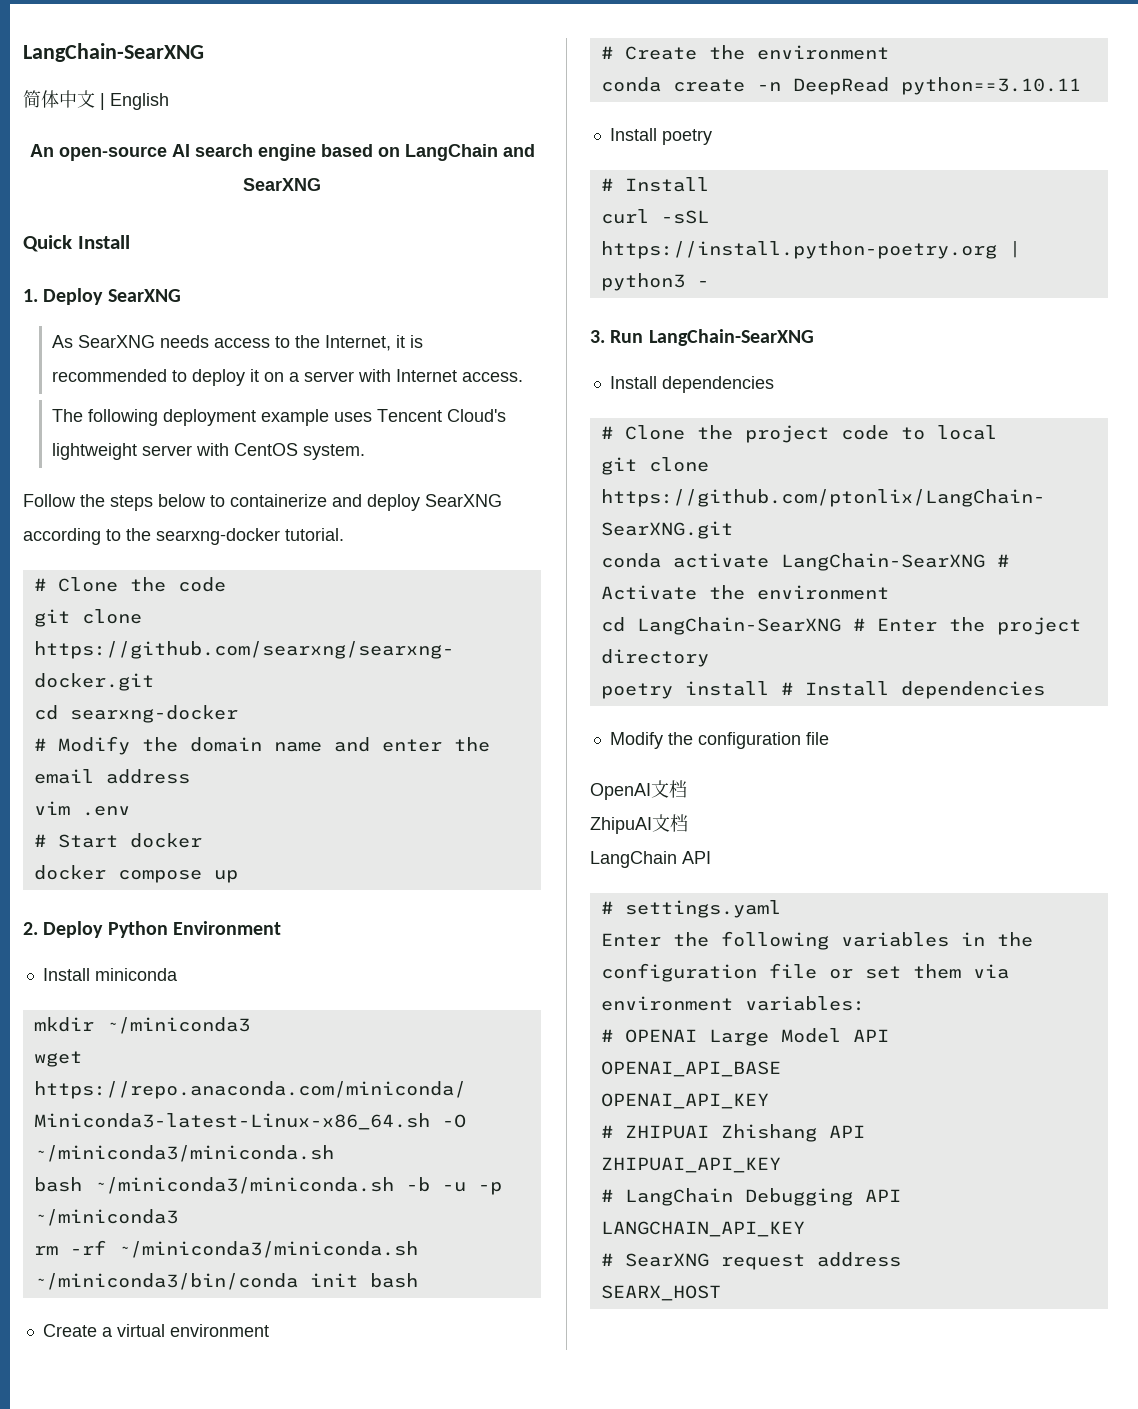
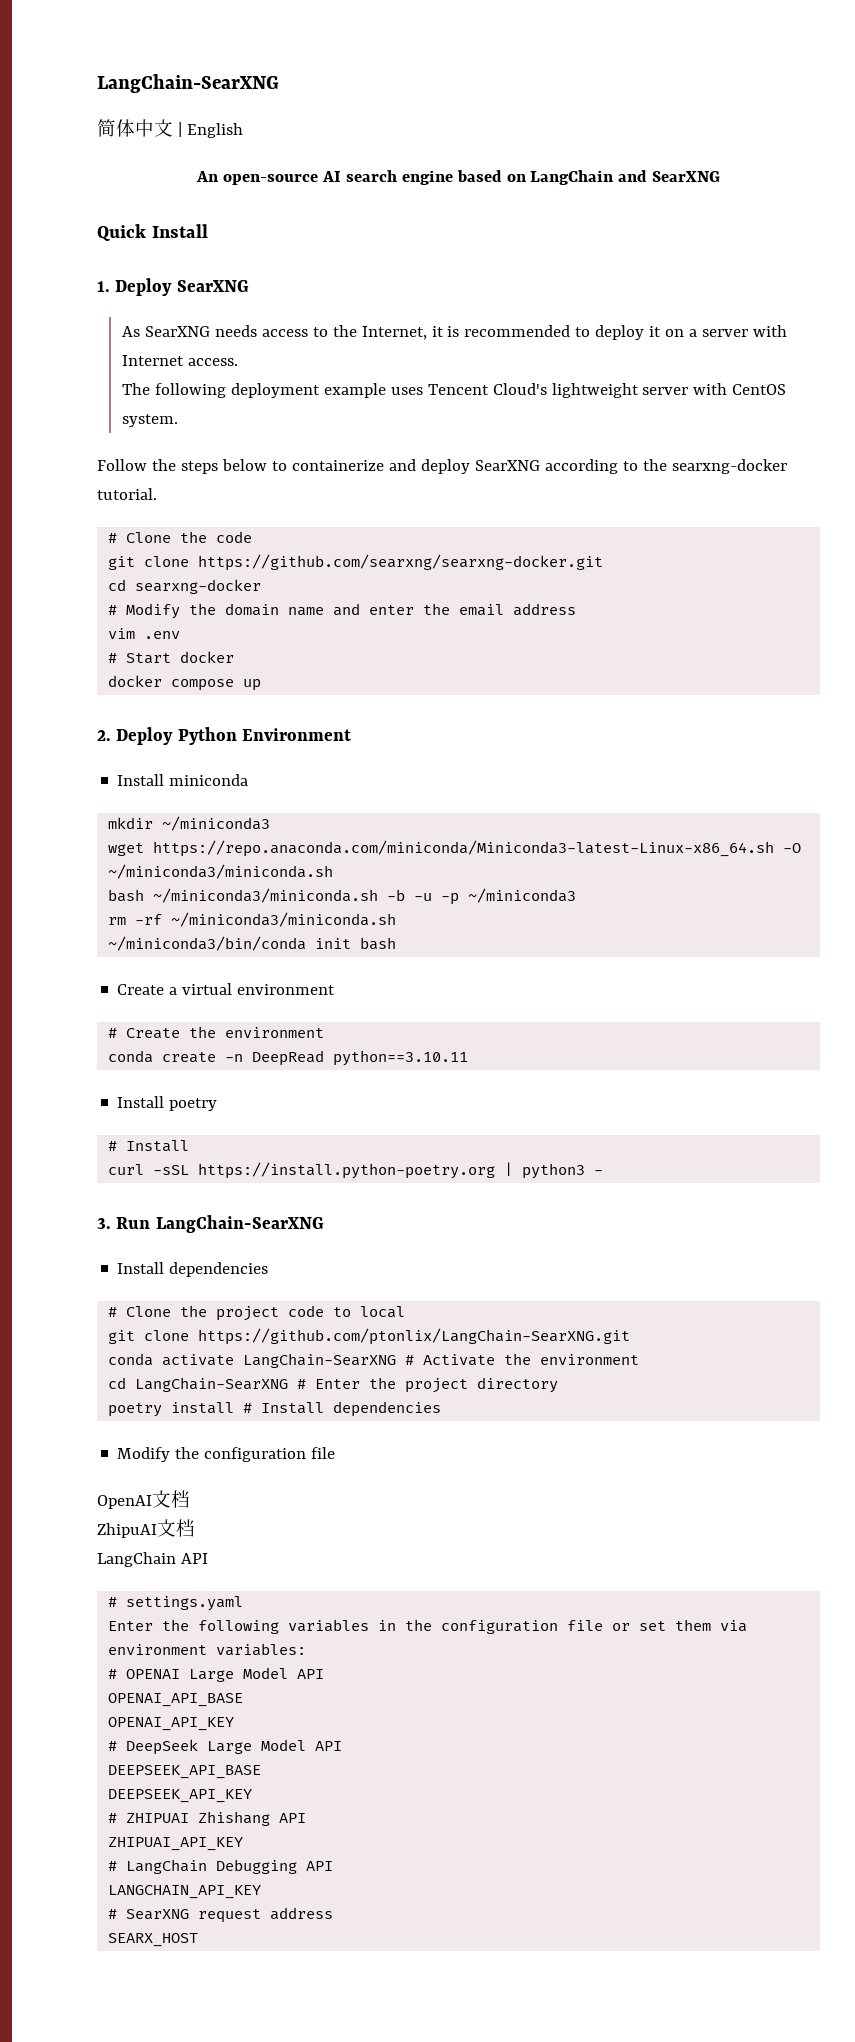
+ # DeepSeek Large Model API
+ DEEPSEEK_API_BASE
+ DEEPSEEK_API_KEY

